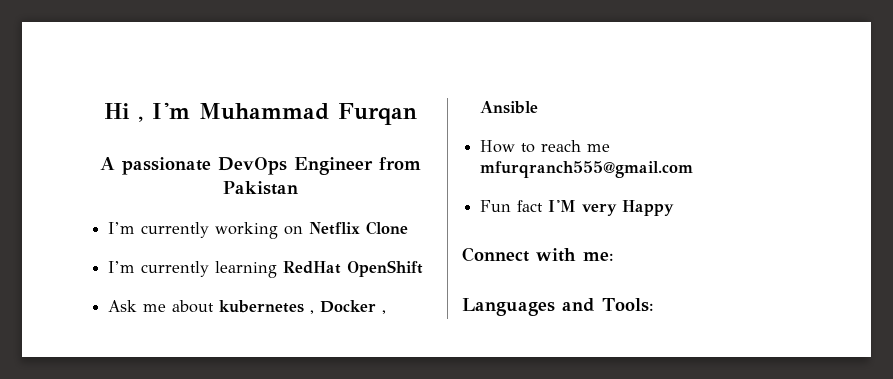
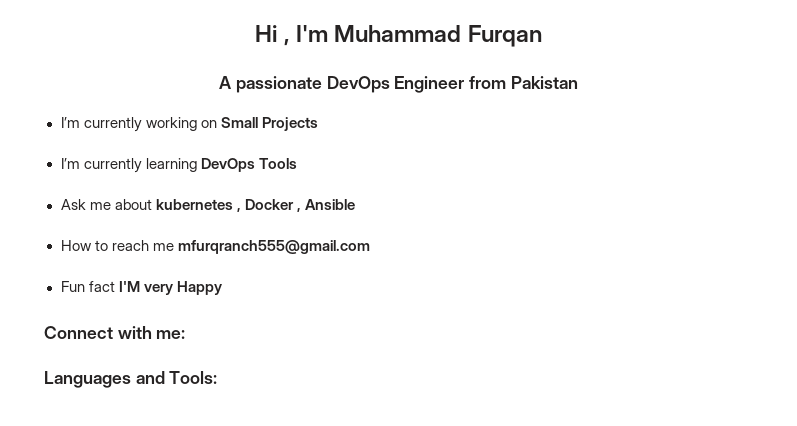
- I’m currently working on Netflix Clone
+ I’m currently working on Small Projects
- I’m currently learning RedHat OpenShift
+ I’m currently learning DevOps Tools

